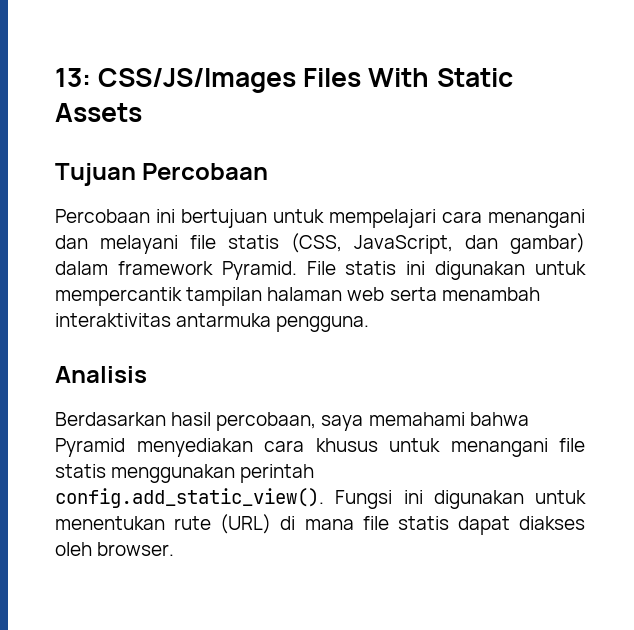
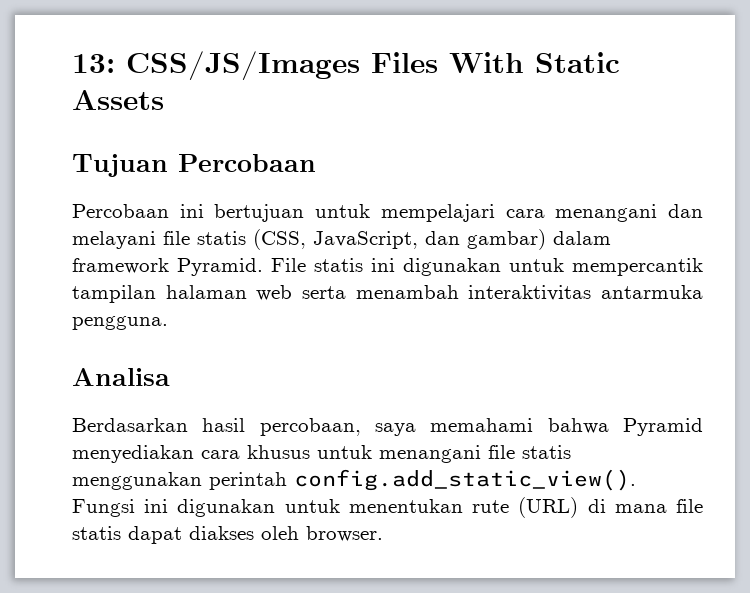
- Analisis
+ Analisa

